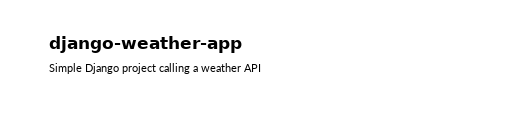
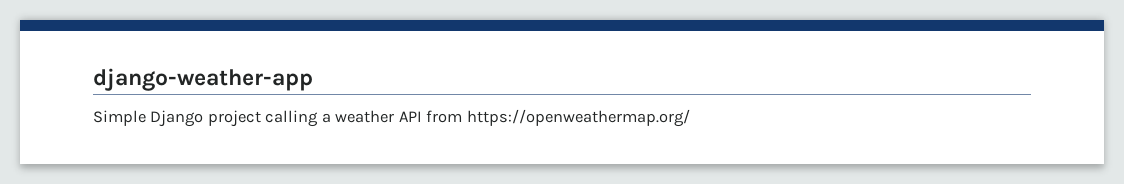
- Simple Django project calling a weather API
+ Simple Django project calling a weather API from https://openweathermap.org/

